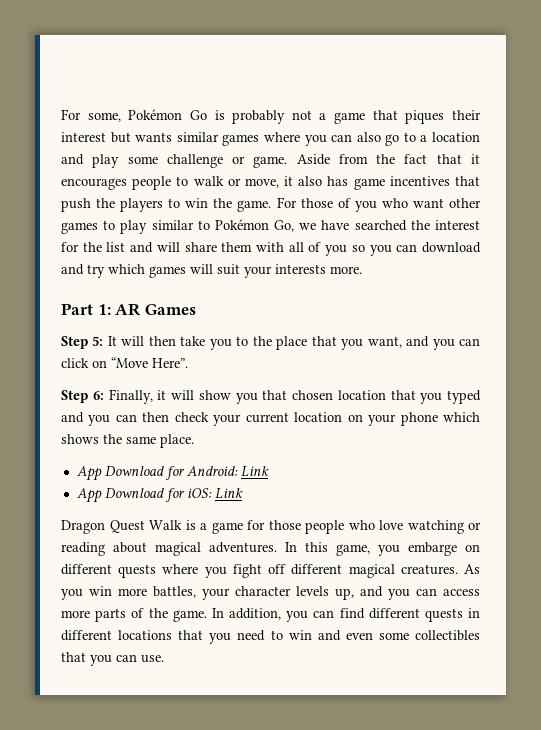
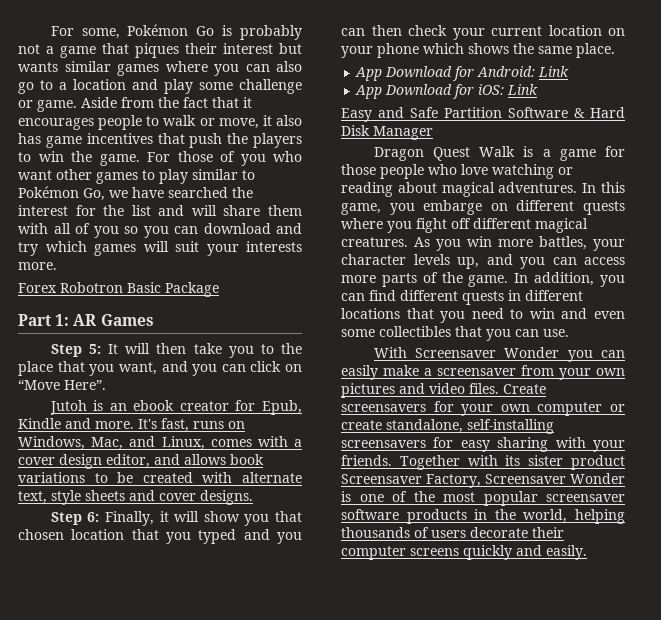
+ Forex Robotron Basic Package
+ Jutoh is an ebook creator for Epub, Kindle and more. It's fast, runs on Windows, Mac, and Linux, comes with a cover design editor, and allows book variations to be created with alternate text, style sheets and cover designs.
+ Easy and Safe Partition Software & Hard Disk Manager
+ With Screensaver Wonder you can easily make a screensaver from your own pictures and video files. Create screensavers for your own computer or create standalone, self-installing screensavers for easy sharing with your friends. Together with its sister product Screensaver Factory, Screensaver Wonder is one of the most popular screensaver software products in the world, helping thousands of users decorate their computer screens quickly and easily.

